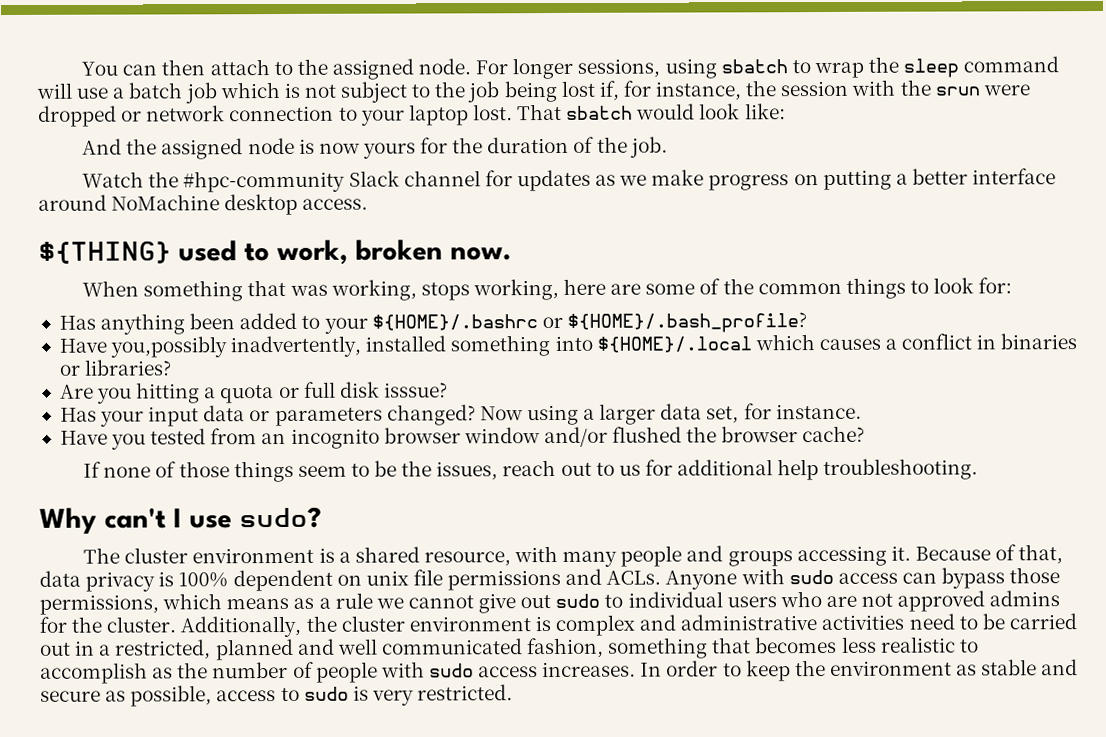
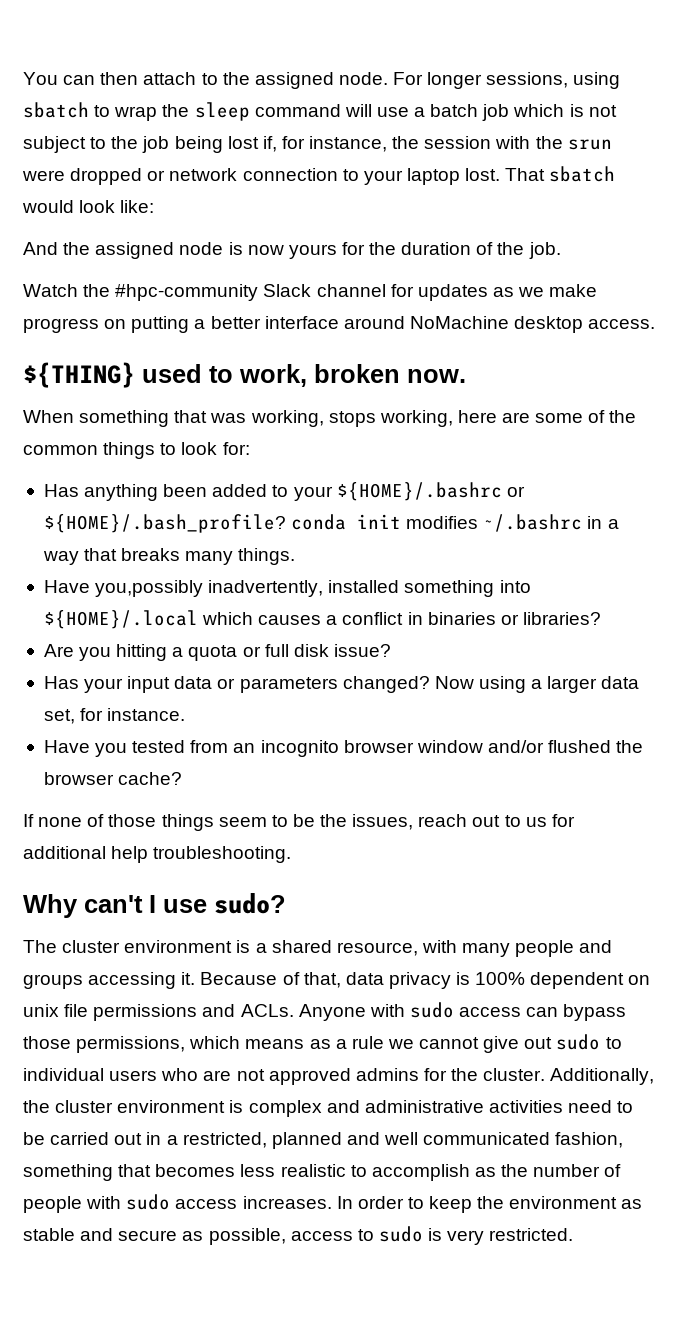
- Has anything been added to your ${HOME}/.bashrc or ${HOME}/.bash_profile?
+ Has anything been added to your ${HOME}/.bashrc or ${HOME}/.bash_profile? conda init modifies ~/.bashrc in a way that breaks many things.
- Are you hitting a quota or full disk isssue?
+ Are you hitting a quota or full disk issue?

